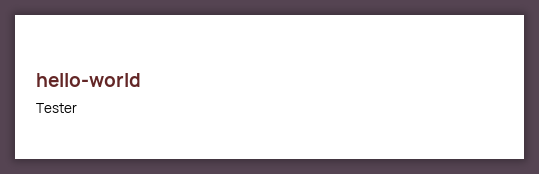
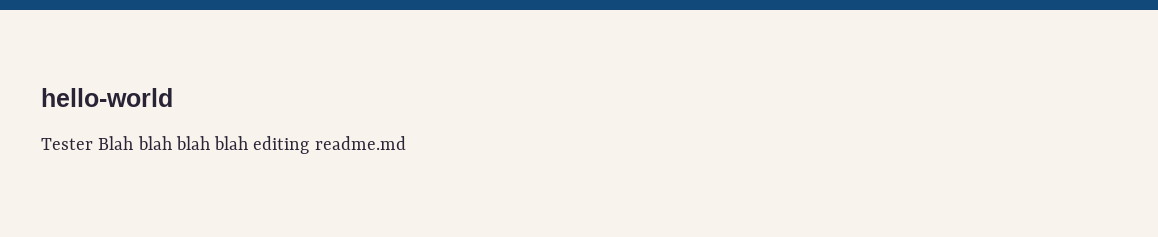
- Tester
+ Tester Blah blah blah blah editing readme.md

